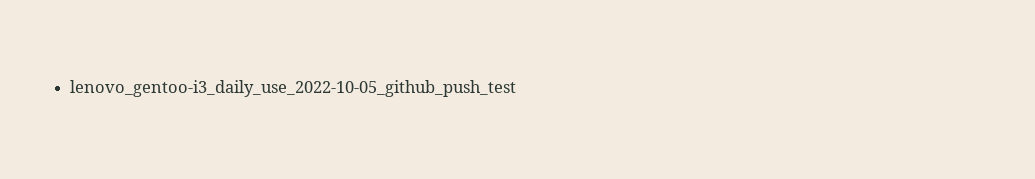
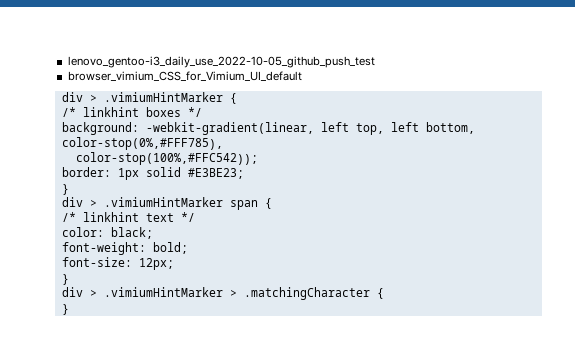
+ browser_vimium_CSS_for_Vimium_UI_default
+ div > .vimiumHintMarker {
+ /* linkhint boxes */
+ background: -webkit-gradient(linear, left top, left bottom, color-stop(0%,#FFF785),
+ color-stop(100%,#FFC542));
+ border: 1px solid #E3BE23;
+ }
+ div > .vimiumHintMarker span {
+ /* linkhint text */
+ color: black;
+ font-weight: bold;
+ font-size: 12px;
+ }
+ div > .vimiumHintMarker > .matchingCharacter {
+ }

